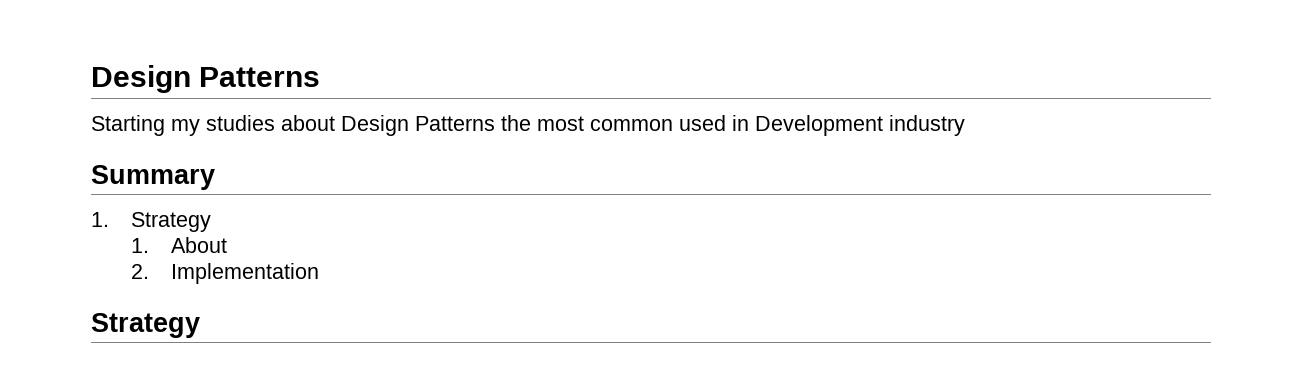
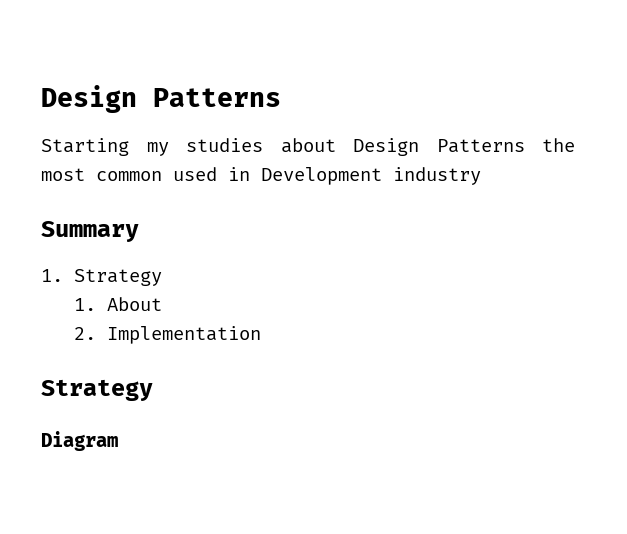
+ Diagram

